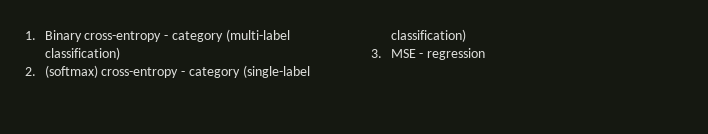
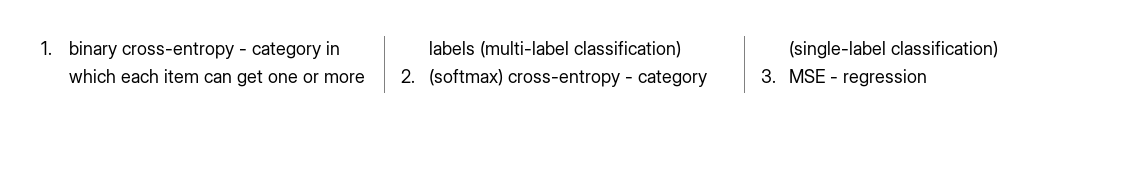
- 1. Binary cross-entropy - category (multi-label classification)
+ 1. binary cross-entropy - category in which each item can get one or more labels (multi-label classification)

